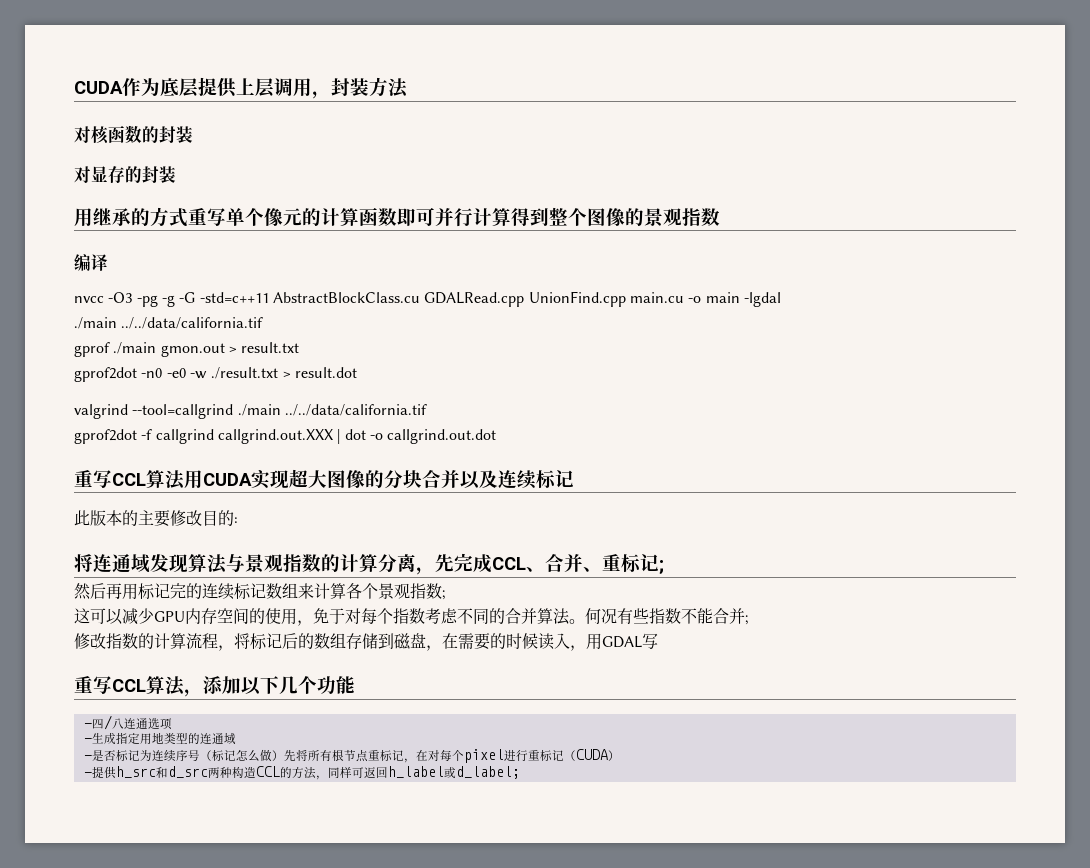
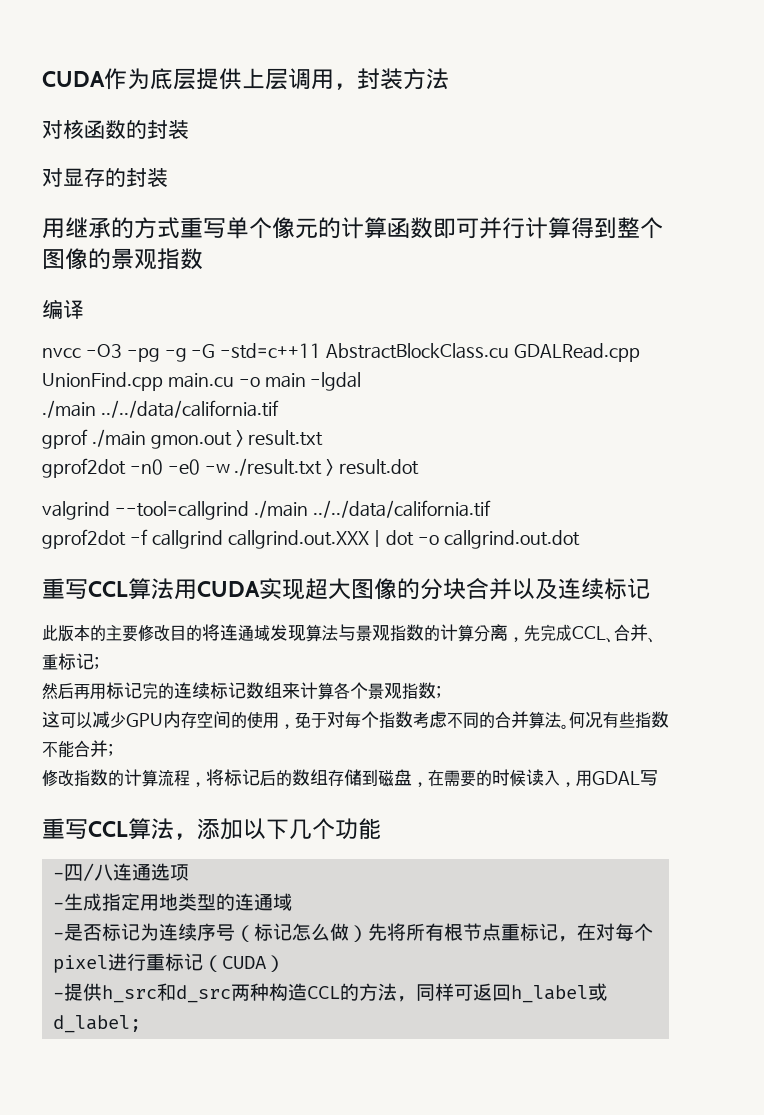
- 此版本的主要修改目的:
- 将连通域发现算法与景观指数的计算分离，先完成CCL、合并、重标记;
+ 此版本的主要修改目的将连通域发现算法与景观指数的计算分离，先完成CCL、合并、重标记;

